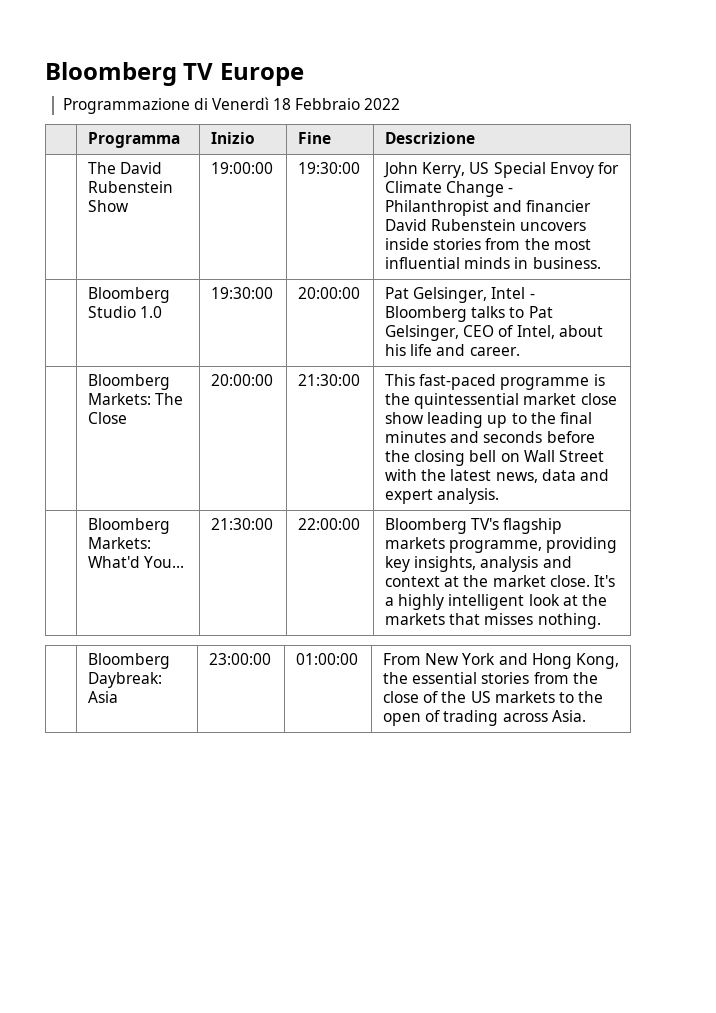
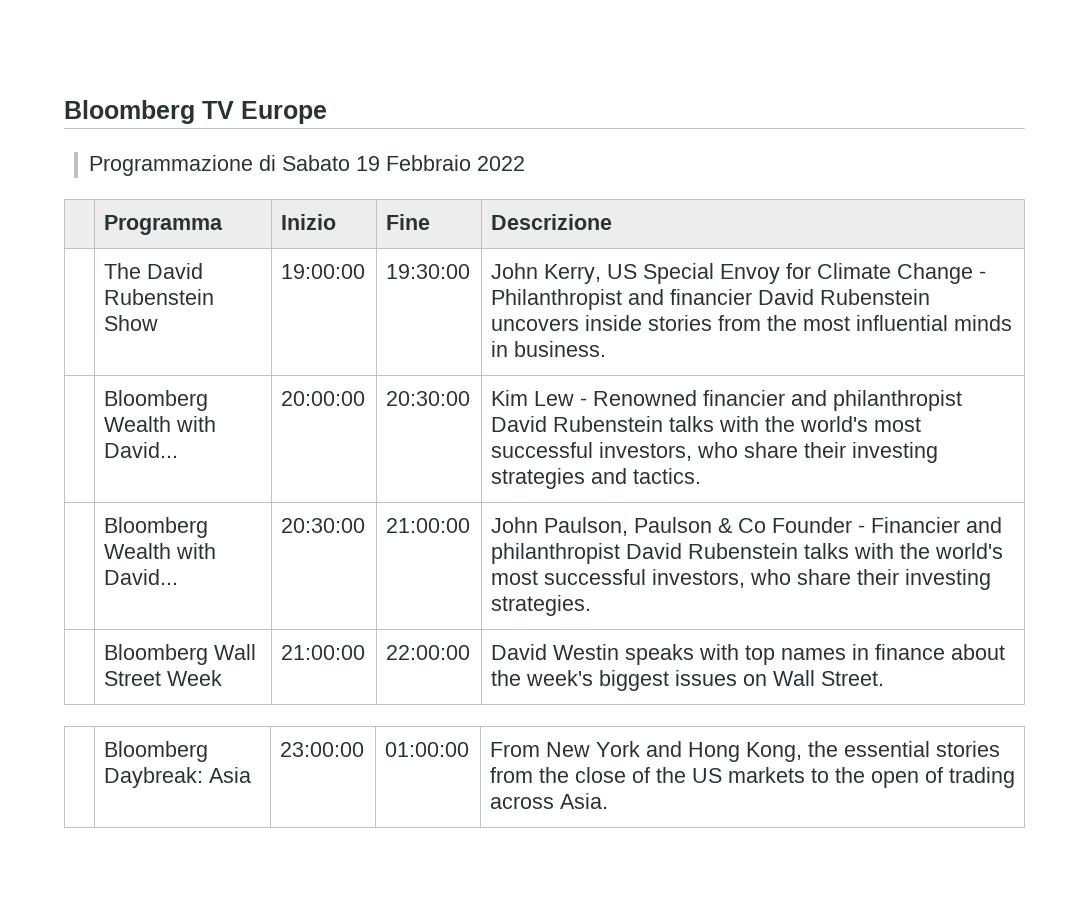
- Programmazione di Venerdì 18 Febbraio 2022
+ Programmazione di Sabato 19 Febbraio 2022
- | Bloomberg Studio 1.0 | 19:30:00 | 20:00:00 | Pat Gelsinger, Intel - Bloomberg talks to Pat Gelsinger, CEO of Intel, about his life and career.
- | Bloomberg Markets: The Close | 20:00:00 | 21:30:00 | This fast-paced programme is the quintessential market close show leading up to the final minutes and seconds before the closing bell on Wall Street with the latest news, data and expert analysis.
- | Bloomberg Markets: What'd You... | 21:30:00 | 22:00:00 | Bloomberg TV's flagship markets programme, providing key insights, analysis and context at the market close. It's a highly intelligent look at the markets that misses nothing.
+ | Bloomberg Wealth with David... | 20:00:00 | 20:30:00 | Kim Lew - Renowned financier and philanthropist David Rubenstein talks with the world's most successful investors, who share their investing strategies and tactics.
+ | Bloomberg Wealth with David... | 20:30:00 | 21:00:00 | John Paulson, Paulson & Co Founder - Financier and philanthropist David Rubenstein talks with the world's most successful investors, who share their investing strategies.
+ | Bloomberg Wall Street Week | 21:00:00 | 22:00:00 | David Westin speaks with top names in finance about the week's biggest issues on Wall Street.

